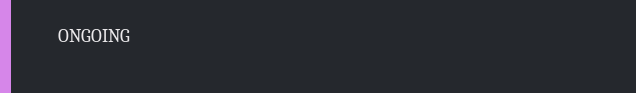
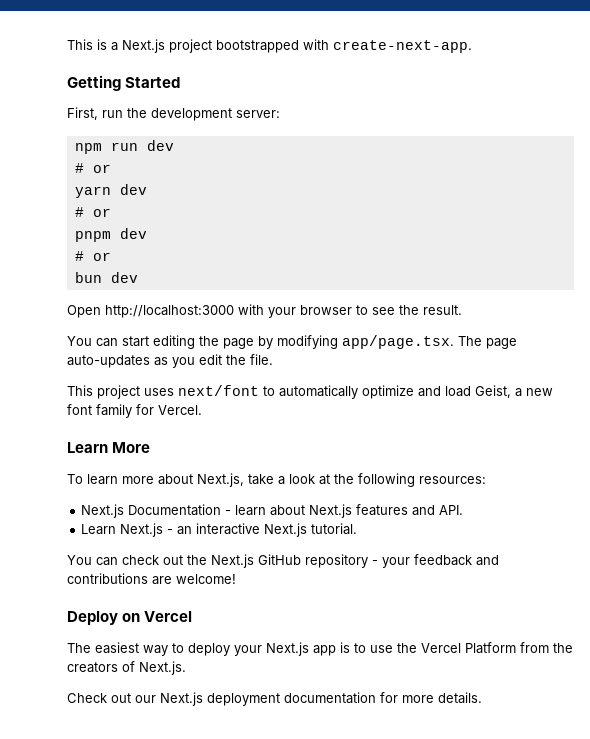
- ONGOING
+ This is a Next.js project bootstrapped with create-next-app.
+ Getting Started
+ First, run the development server:
+ npm run dev
+ # or
+ yarn dev
+ # or
+ pnpm dev
+ # or
+ bun dev
+ Open http://localhost:3000 with your browser to see the result.
+ You can start editing the page by modifying app/page.tsx. The page auto-updates as you edit the file.
+ This project uses next/font to automatically optimize and load Geist, a new font family for Vercel.
+ Learn More
+ To learn more about Next.js, take a look at the following resources:
+ Next.js Documentation - learn about Next.js features and API.
+ Learn Next.js - an interactive Next.js tutorial.
+ You can check out the Next.js GitHub repository - your feedback and contributions are welcome!
+ Deploy on Vercel
+ The easiest way to deploy your Next.js app is to use the Vercel Platform from the creators of Next.js.
+ Check out our Next.js deployment documentation for more details.

